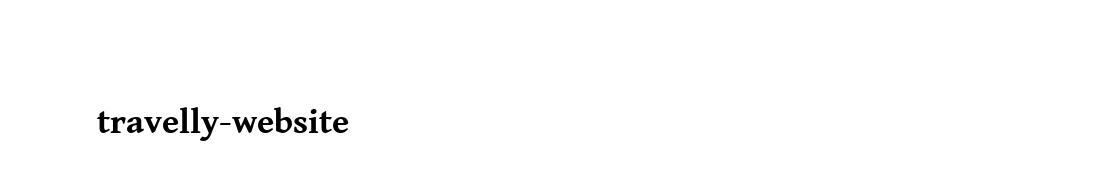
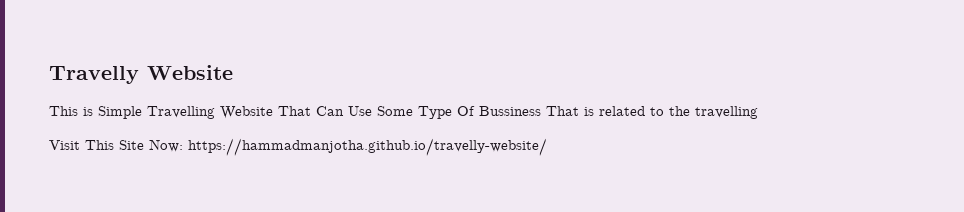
- travelly-website
+ Travelly Website
+ This is Simple Travelling Website That Can Use Some Type Of Bussiness That is related to the travelling
+ Visit This Site Now: https://hammadmanjotha.github.io/travelly-website/

